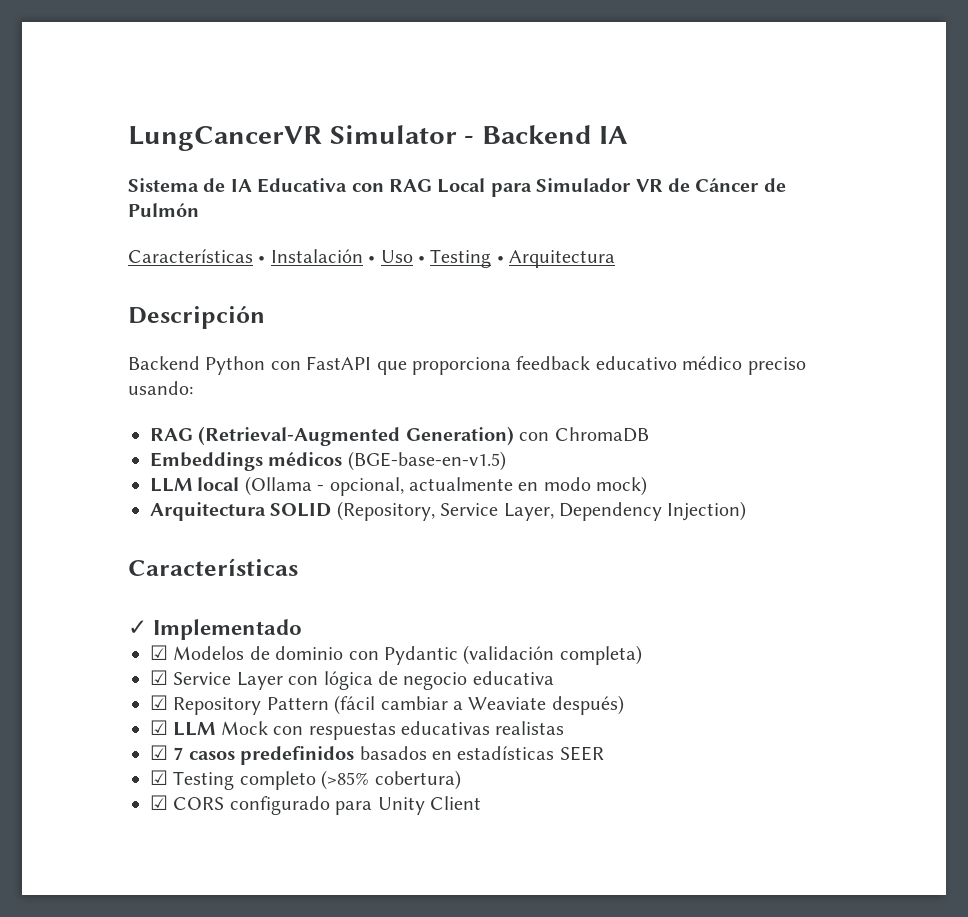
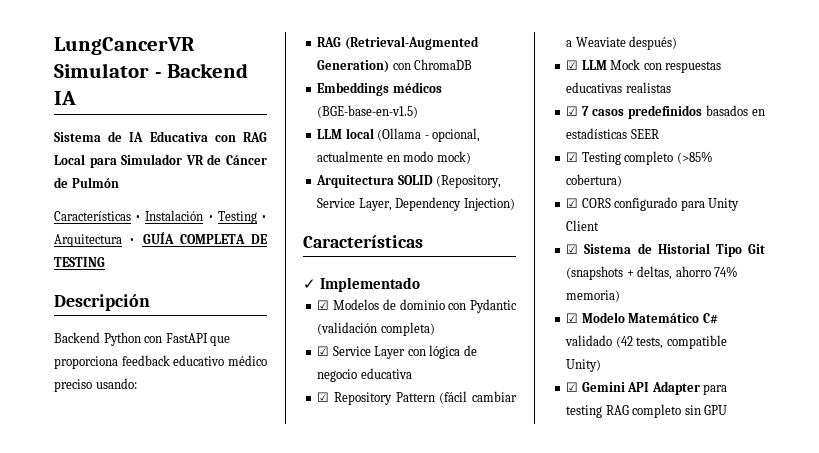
- Características • Instalación • Uso • Testing • Arquitectura
+ Características • Instalación • Testing • Arquitectura • GUÍA COMPLETA DE TESTING
+ ☑ Sistema de Historial Tipo Git (snapshots + deltas, ahorro 74% memoria)
+ ☑ Modelo Matemático C# validado (42 tests, compatible Unity)
+ ☑ Gemini API Adapter para testing RAG completo sin GPU

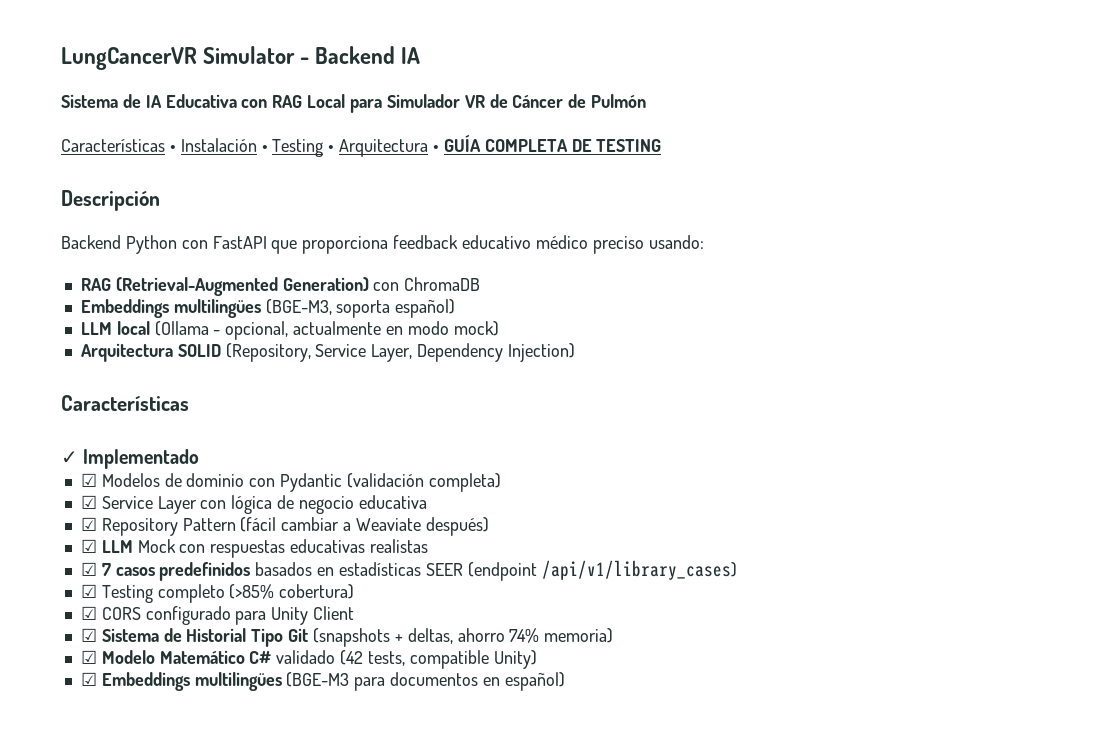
- Embeddings médicos (BGE-base-en-v1.5)
+ Embeddings multilingües (BGE-M3, soporta español)
- ☑ 7 casos predefinidos basados en estadísticas SEER
+ ☑ 7 casos predefinidos basados en estadísticas SEER (endpoint /api/v1/library_cases)
- ☑ Gemini API Adapter para testing RAG completo sin GPU
+ ☑ Embeddings multilingües (BGE-M3 para documentos en español)

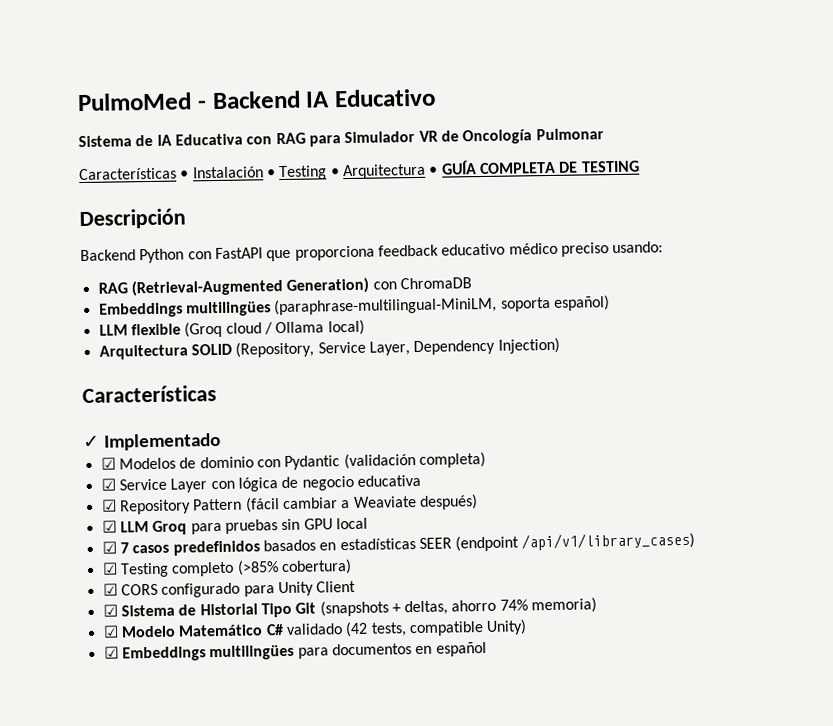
- LungCancerVR Simulator - Backend IA
+ PulmoMed - Backend IA Educativo
- Sistema de IA Educativa con RAG Local para Simulador VR de Cáncer de Pulmón
+ Sistema de IA Educativa con RAG para Simulador VR de Oncología Pulmonar
- Embeddings multilingües (BGE-M3, soporta español)
+ Embeddings multilingües (paraphrase-multilingual-MiniLM, soporta español)
- LLM local (Ollama - opcional, actualmente en modo mock)
+ LLM flexible (Groq cloud / Ollama local)
- ☑ LLM Mock con respuestas educativas realistas
+ ☑ LLM Groq para pruebas sin GPU local
- ☑ Embeddings multilingües (BGE-M3 para documentos en español)
+ ☑ Embeddings multilingües para documentos en español

